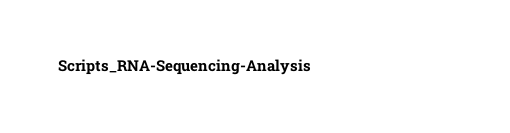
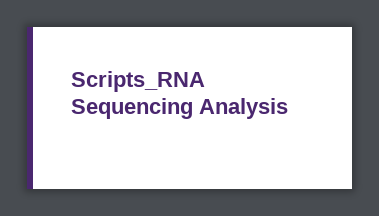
- Scripts_RNA-Sequencing-Analysis
+ Scripts_RNA Sequencing Analysis

